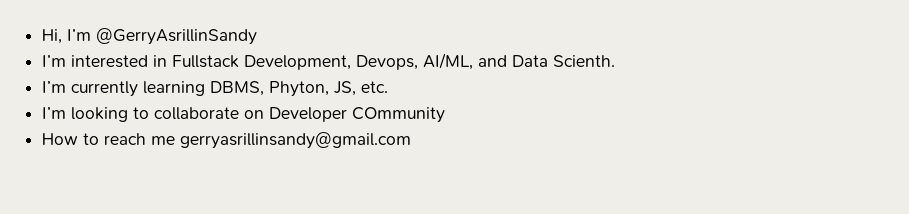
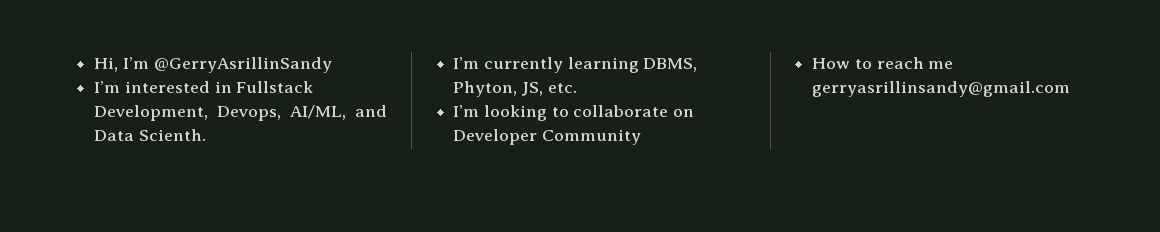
- I’m looking to collaborate on Developer COmmunity
+ I’m looking to collaborate on Developer Community

